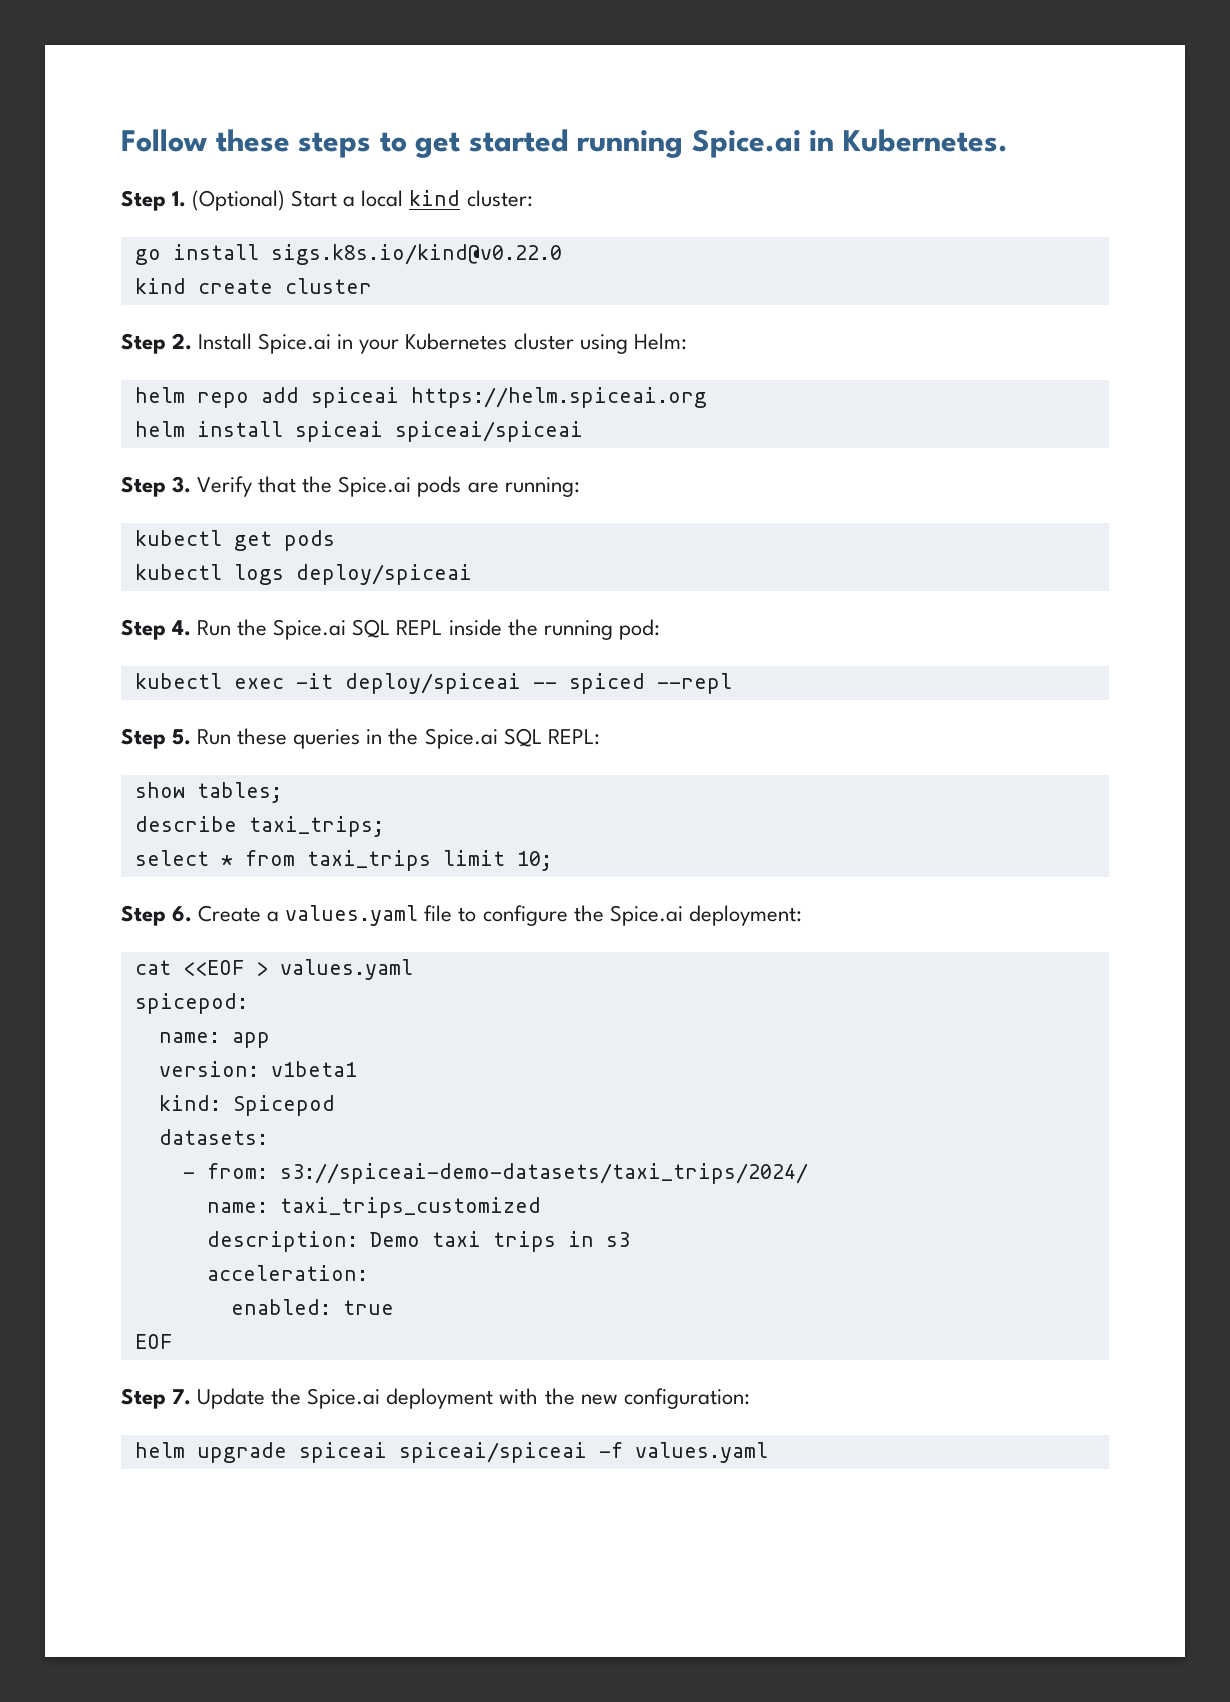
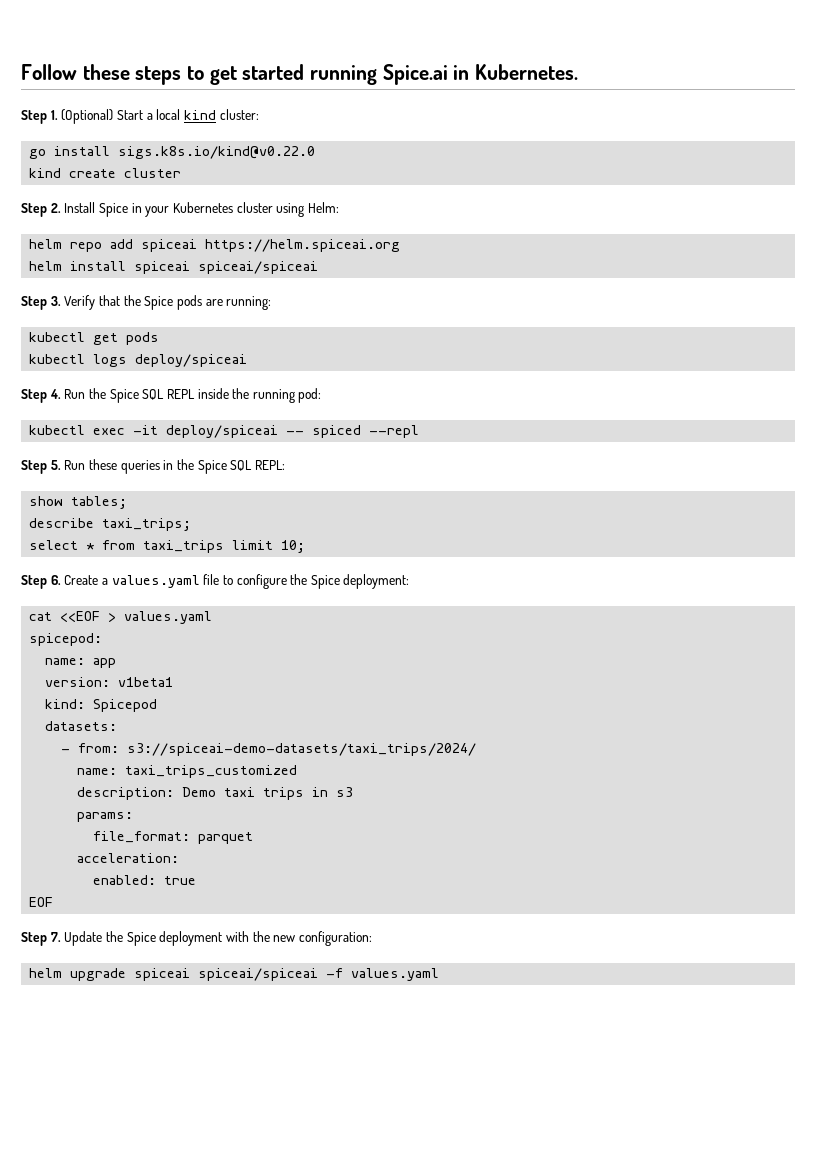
- Step 2. Install Spice.ai in your Kubernetes cluster using Helm:
+ Step 2. Install Spice in your Kubernetes cluster using Helm:
- Step 3. Verify that the Spice.ai pods are running:
+ Step 3. Verify that the Spice pods are running:
- Step 4. Run the Spice.ai SQL REPL inside the running pod:
+ Step 4. Run the Spice SQL REPL inside the running pod:
- Step 5. Run these queries in the Spice.ai SQL REPL:
+ Step 5. Run these queries in the Spice SQL REPL:
- Step 6. Create a values.yaml file to configure the Spice.ai deployment:
+ Step 6. Create a values.yaml file to configure the Spice deployment:
+ params:
+ file_format: parquet
- Step 7. Update the Spice.ai deployment with the new configuration:
+ Step 7. Update the Spice deployment with the new configuration:

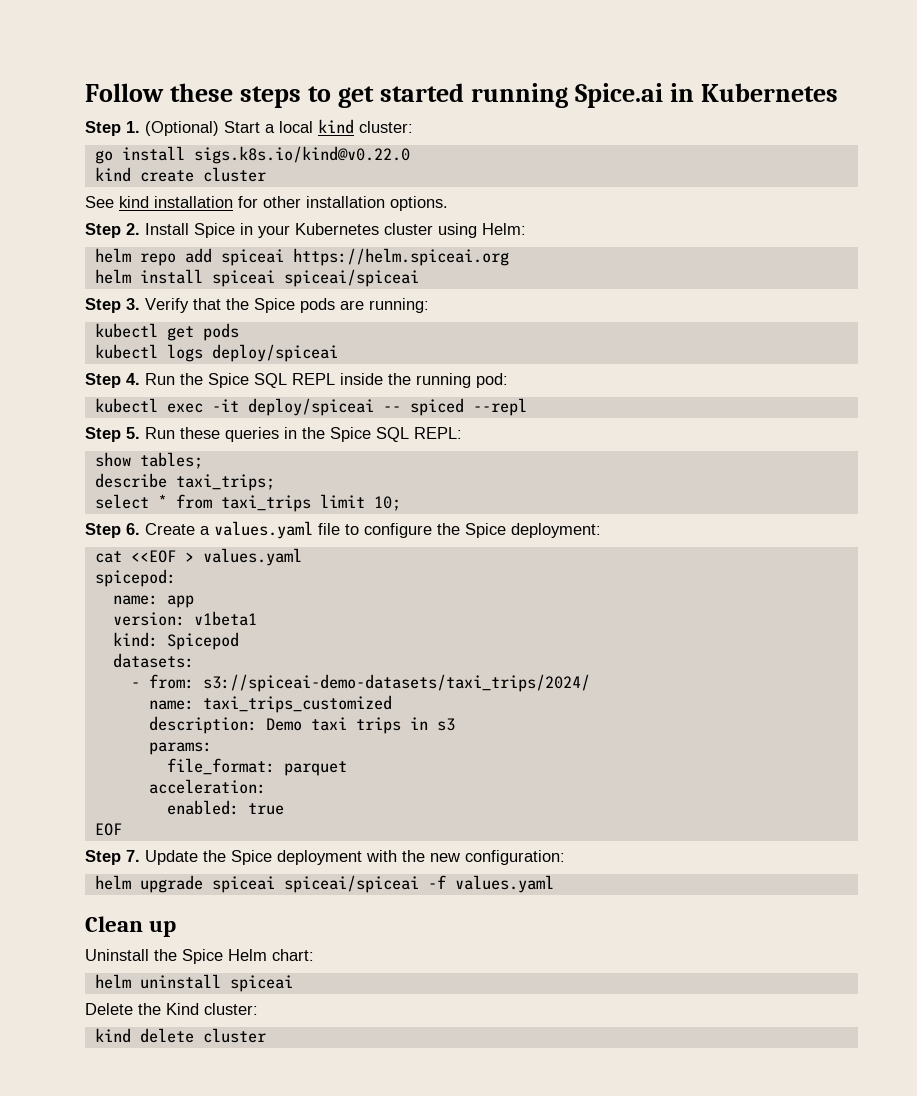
- Follow these steps to get started running Spice.ai in Kubernetes.
+ Follow these steps to get started running Spice.ai in Kubernetes
+ See kind installation for other installation options.
+ Clean up
+ Uninstall the Spice Helm chart:
+ helm uninstall spiceai
+ Delete the Kind cluster:
+ kind delete cluster

